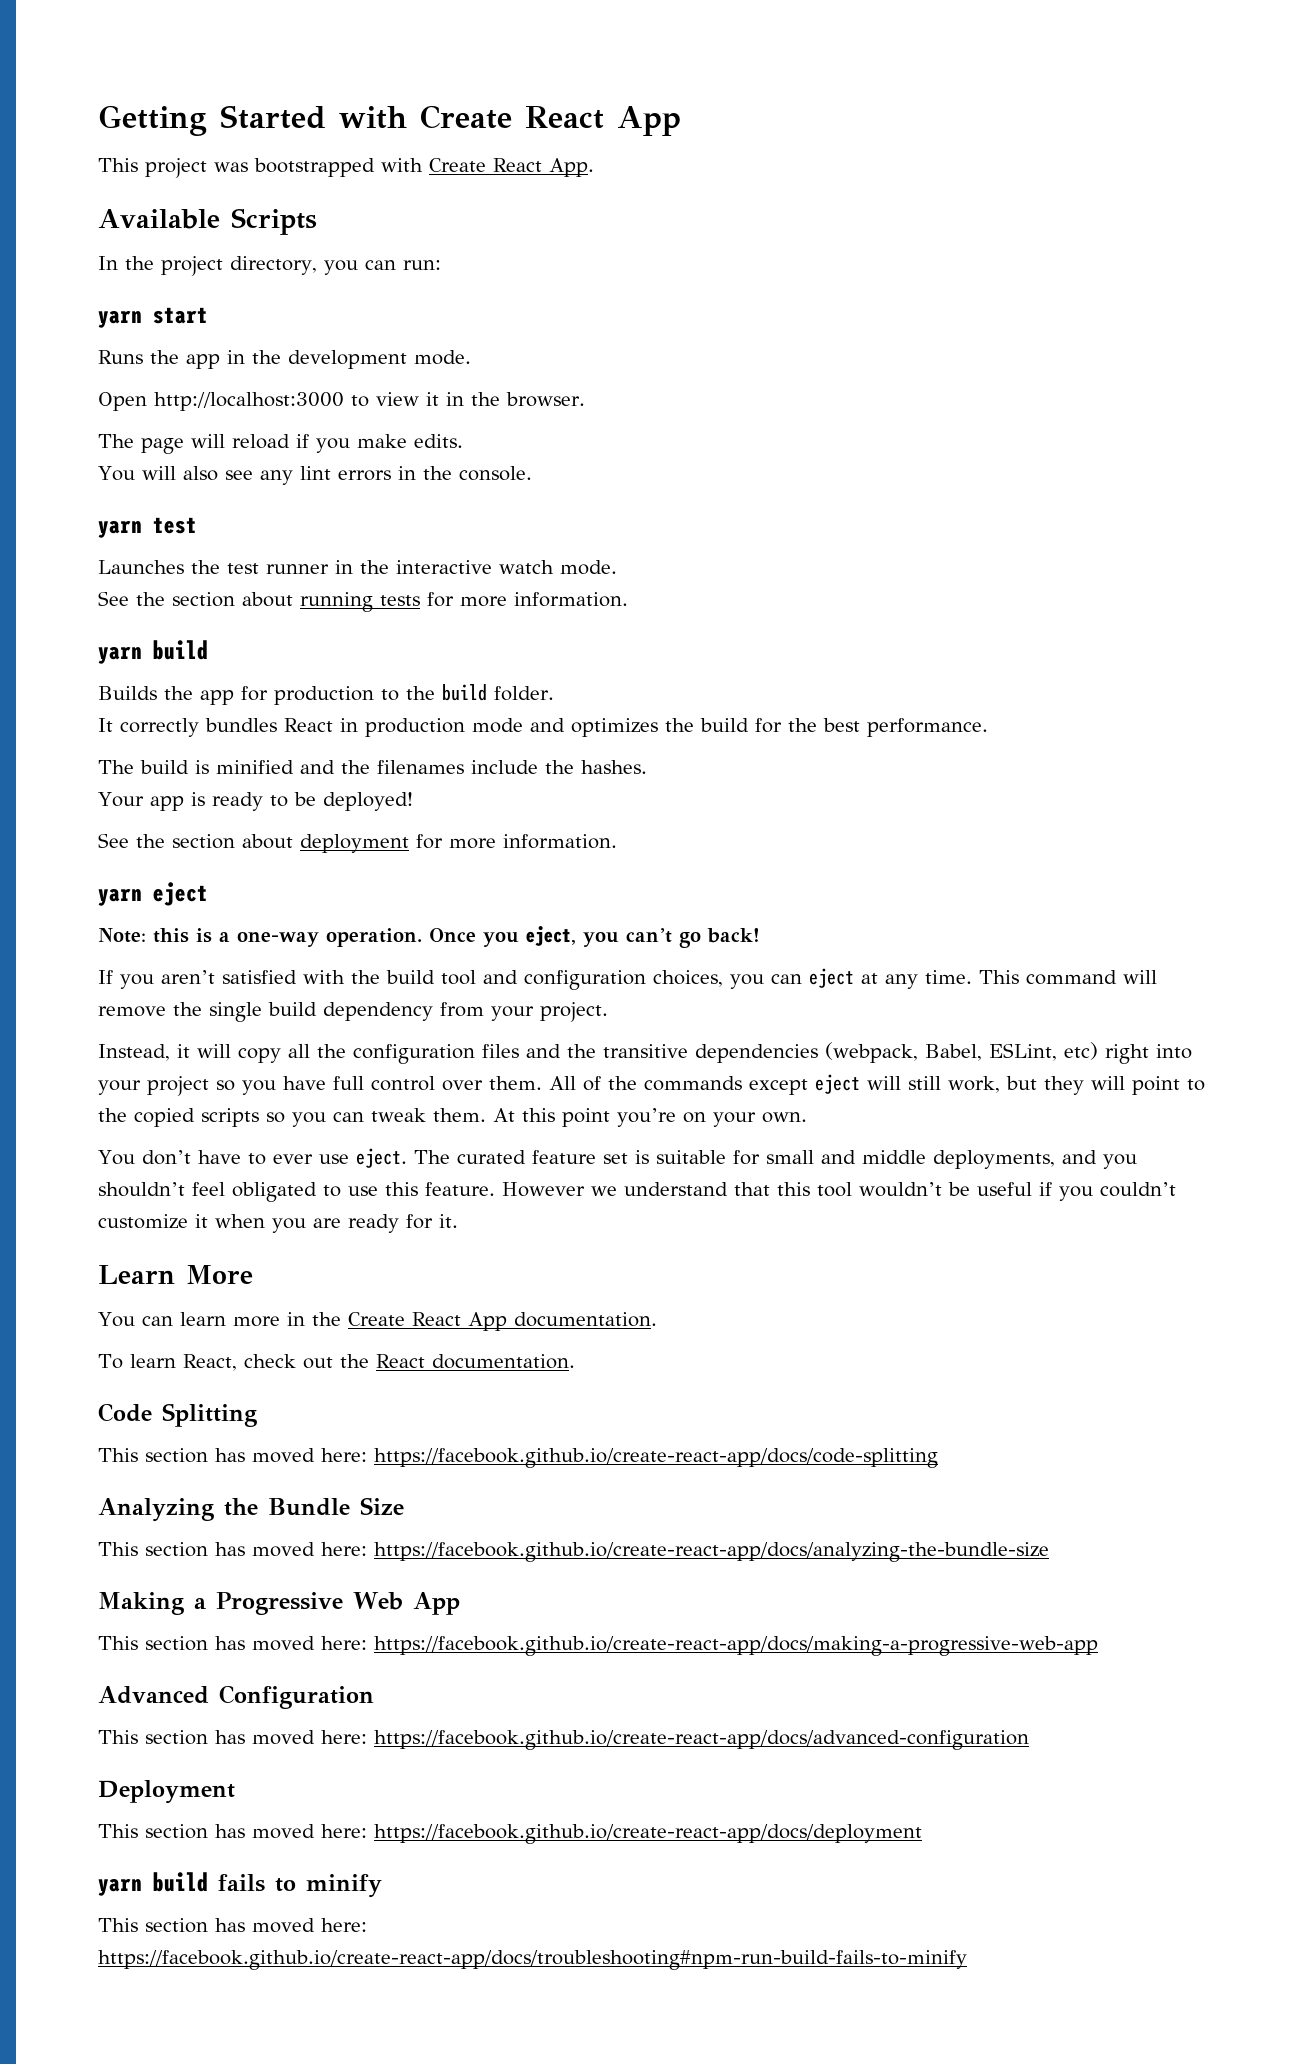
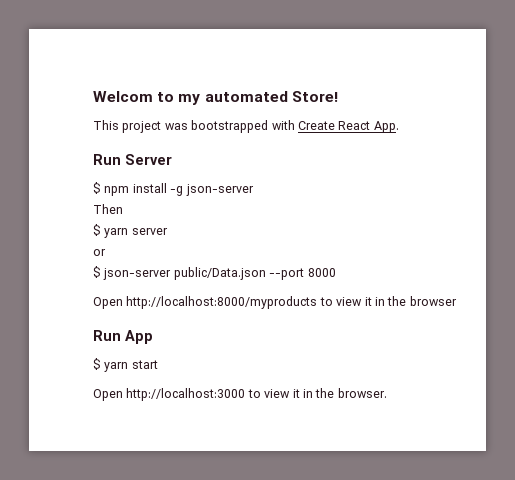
- Getting Started with Create React App
+ Welcom to my automated Store!
- Available Scripts
- In the project directory, you can run:
- yarn start
- Runs the app in the development mode.
+ Run Server
+ $ npm install -g json-server
+ Then
+ $ yarn server
+ or
+ $ json-server public/Data.json --port 8000
+ Open http://localhost:8000/myproducts to view it in the browser
+ Run App
+ $ yarn start
- The page will reload if you make edits.
- You will also see any lint errors in the console.
- yarn test
- Launches the test runner in the interactive watch mode.
- See the section about running tests for more information.
- yarn build
- Builds the app for production to the build folder.
- It correctly bundles React in production mode and optimizes the build for the best performance.
- The build is minified and the filenames include the hashes.
- Your app is ready to be deployed!
- See the section about deployment for more information.
- yarn eject
- Note: this is a one-way operation. Once you eject, you can’t go back!
- If you aren’t satisfied with the build tool and configuration choices, you can eject at any time. This command will remove the single build dependency from your project.
- Instead, it will copy all the configuration files and the transitive dependencies (webpack, Babel, ESLint, etc) right into your project so you have full control over them. All of the commands except eject will still work, but they will point to the copied scripts so you can tweak them. At this point you’re on your own.
- You don’t have to ever use eject. The curated feature set is suitable for small and middle deployments, and you shouldn’t feel obligated to use this feature. However we understand that this tool wouldn’t be useful if you couldn’t customize it when you are ready for it.
- Learn More
- You can learn more in the Create React App documentation.
- To learn React, check out the React documentation.
- Code Splitting
- This section has moved here: https://facebook.github.io/create-react-app/docs/code-splitting
- Analyzing the Bundle Size
- This section has moved here: https://facebook.github.io/create-react-app/docs/analyzing-the-bundle-size
- Making a Progressive Web App
- This section has moved here: https://facebook.github.io/create-react-app/docs/making-a-progressive-web-app
- Advanced Configuration
- This section has moved here: https://facebook.github.io/create-react-app/docs/advanced-configuration
- Deployment
- This section has moved here: https://facebook.github.io/create-react-app/docs/deployment
- yarn build fails to minify
- This section has moved here: https://facebook.github.io/create-react-app/docs/troubleshooting#npm-run-build-fails-to-minify

